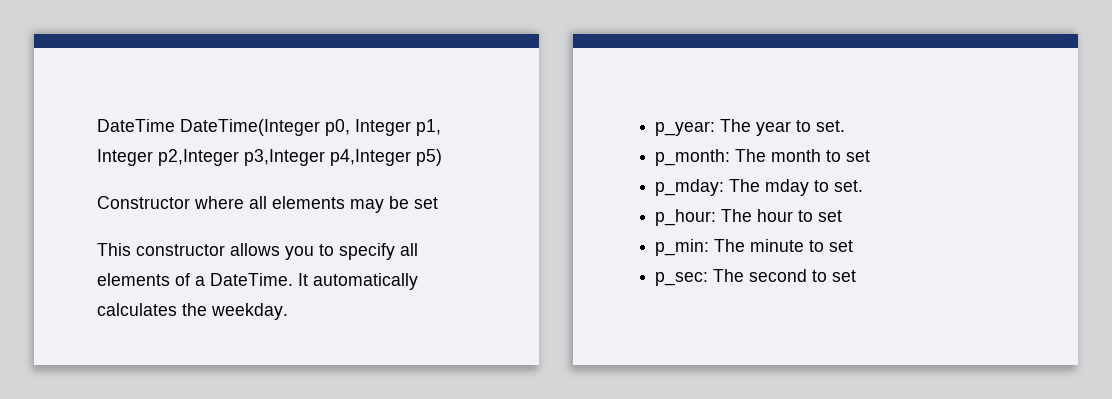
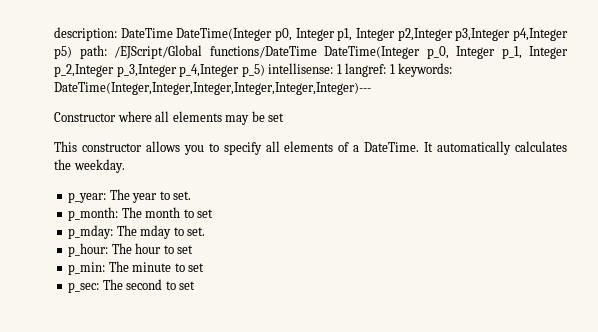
- DateTime DateTime(Integer p0, Integer p1, Integer p2,Integer p3,Integer p4,Integer p5)
+ description: DateTime DateTime(Integer p0, Integer p1, Integer p2,Integer p3,Integer p4,Integer p5) path: /EJScript/Global functions/DateTime DateTime(Integer p_0, Integer p_1, Integer p_2,Integer p_3,Integer p_4,Integer p_5) intellisense: 1 langref: 1 keywords: DateTime(Integer,Integer,Integer,Integer,Integer,Integer)---

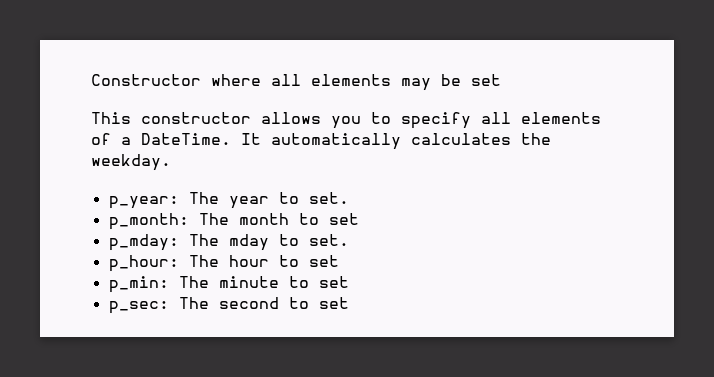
- description: DateTime DateTime(Integer p0, Integer p1, Integer p2,Integer p3,Integer p4,Integer p5) path: /EJScript/Global functions/DateTime DateTime(Integer p_0, Integer p_1, Integer p_2,Integer p_3,Integer p_4,Integer p_5) intellisense: 1 langref: 1 keywords: DateTime(Integer,Integer,Integer,Integer,Integer,Integer)---

